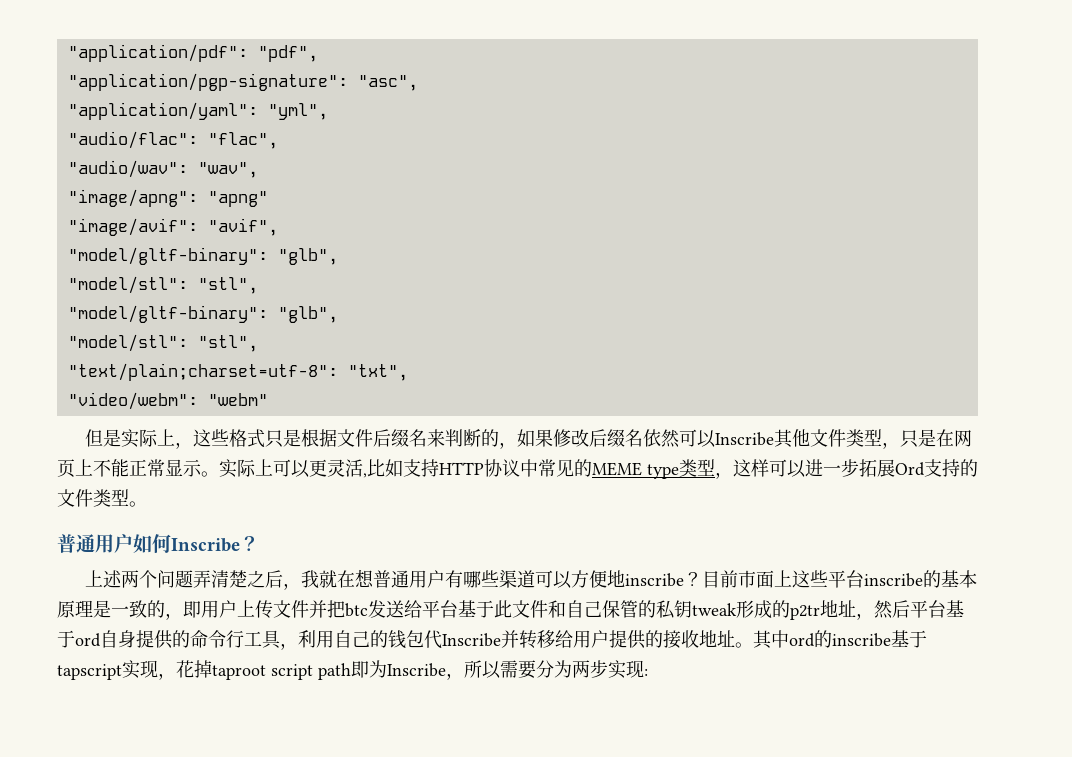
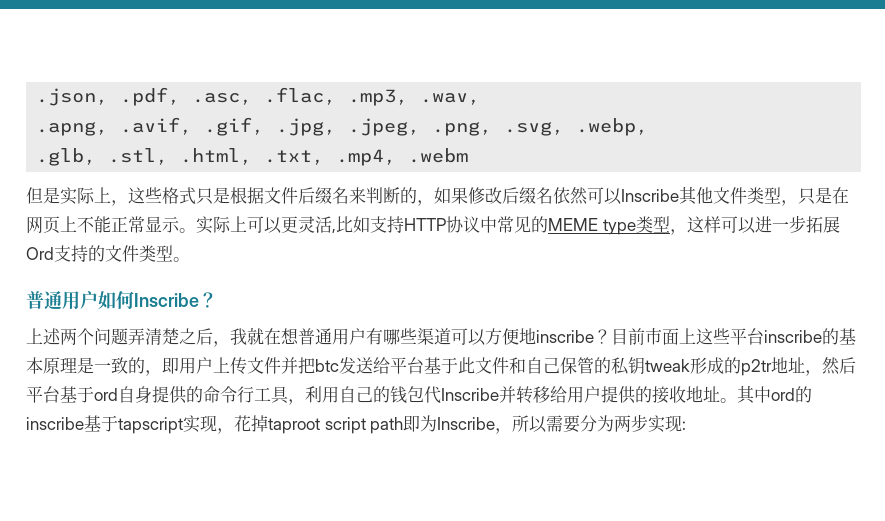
- "application/pdf": "pdf",
- "application/pgp-signature": "asc",
- "application/yaml": "yml",
- "audio/flac": "flac",
- "audio/wav": "wav",
- "image/apng": "apng"
- "image/avif": "avif",
- "model/gltf-binary": "glb",
- "model/stl": "stl",
- "model/gltf-binary": "glb",
- "model/stl": "stl",
- "text/plain;charset=utf-8": "txt",
- "video/webm": "webm"
+ .json, .pdf, .asc, .flac, .mp3, .wav,
+ .apng, .avif, .gif, .jpg, .jpeg, .png, .svg, .webp,
+ .glb, .stl, .html, .txt, .mp4, .webm

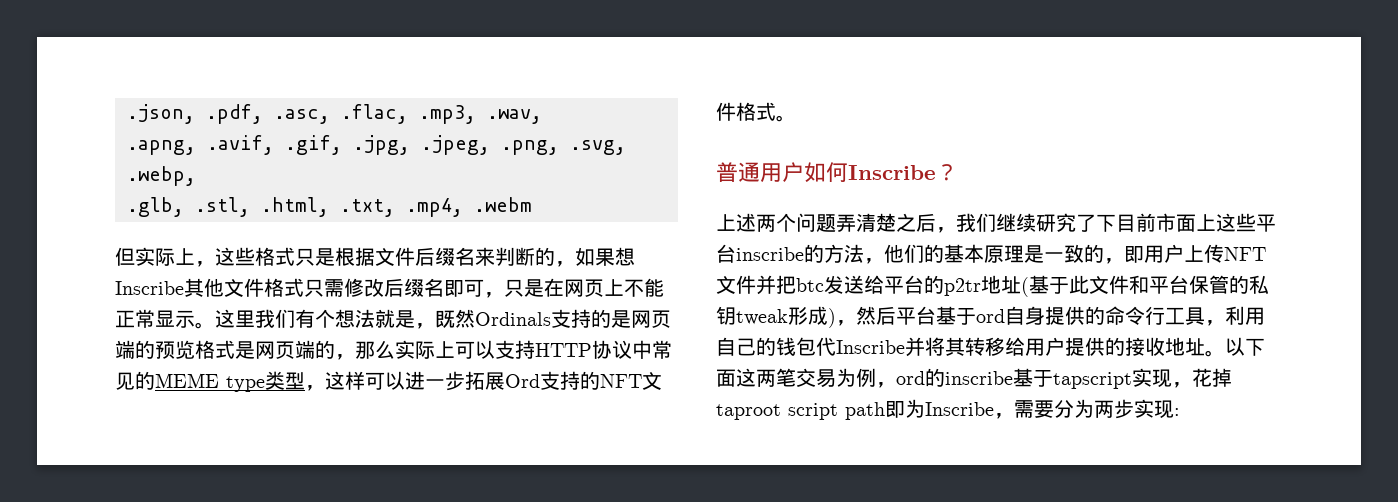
- 但是实际上，这些格式只是根据文件后缀名来判断的，如果修改后缀名依然可以Inscribe其他文件类型，只是在网页上不能正常显示。
+ 但实际上，这些格式只是根据文件后缀名来判断的，如果想Inscribe其他文件格式只需修改后缀名即可，只是在网页上不能正常显示。
- 实际上可以更灵活,比如支持HTTP协议中常见的MEME type类型，这样可以进一步拓展Ord支持的文件类型。
+ 这里我们有个想法就是，既然Ordinals支持的是网页端的预览格式是网页端的，那么实际上可以支持HTTP协议中常见的MEME type类型，这样可以进一步拓展Ord支持的NFT文件格式。
- 上述两个问题弄清楚之后，我就在想普通用户有哪些渠道可以方便地inscribe？目前市面上这些平台inscribe的基本原理是一致的，即用户上传文件并把btc发送给平台基于此文件和自己保管的私钥tweak形成的p2tr地址，然后平台基于ord自身提供的命令行工具，利用自己的钱包代Inscribe并转移给用户提供的接收地址。
+ 上述两个问题弄清楚之后，我们继续研究了下目前市面上这些平台inscribe的方法，他们的基本原理是一致的，即用户上传NFT文件并把btc发送给平台的p2tr地址(基于此文件和平台保管的私钥tweak形成)，然后平台基于ord自身提供的命令行工具，利用自己的钱包代Inscribe并将其转移给用户提供的接收地址。
- 其中ord的inscribe基于tapscript实现，花掉taproot script path即为Inscribe，所以需要分为两步实现:
+ 以下面这两笔交易为例，ord的inscribe基于tapscript实现，花掉taproot script path即为Inscribe，需要分为两步实现:

